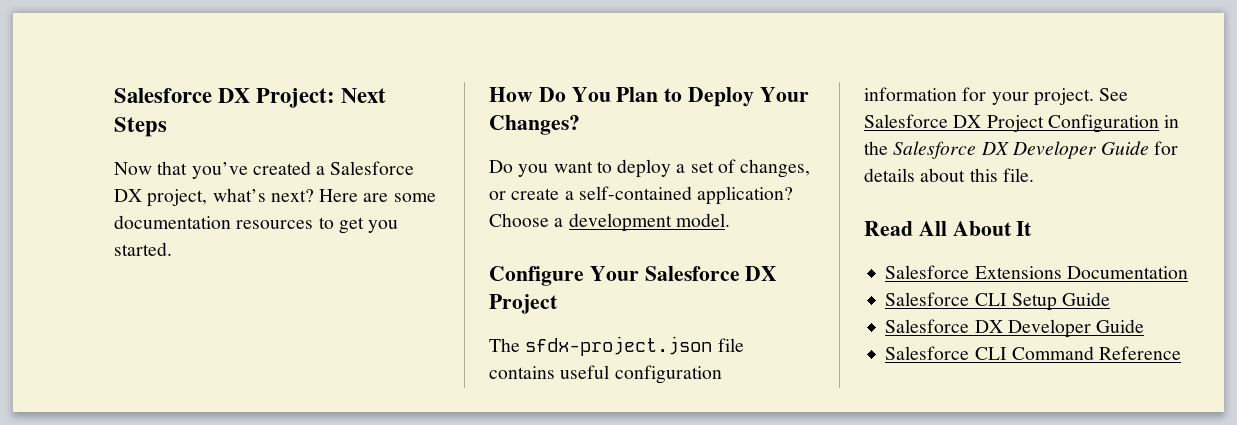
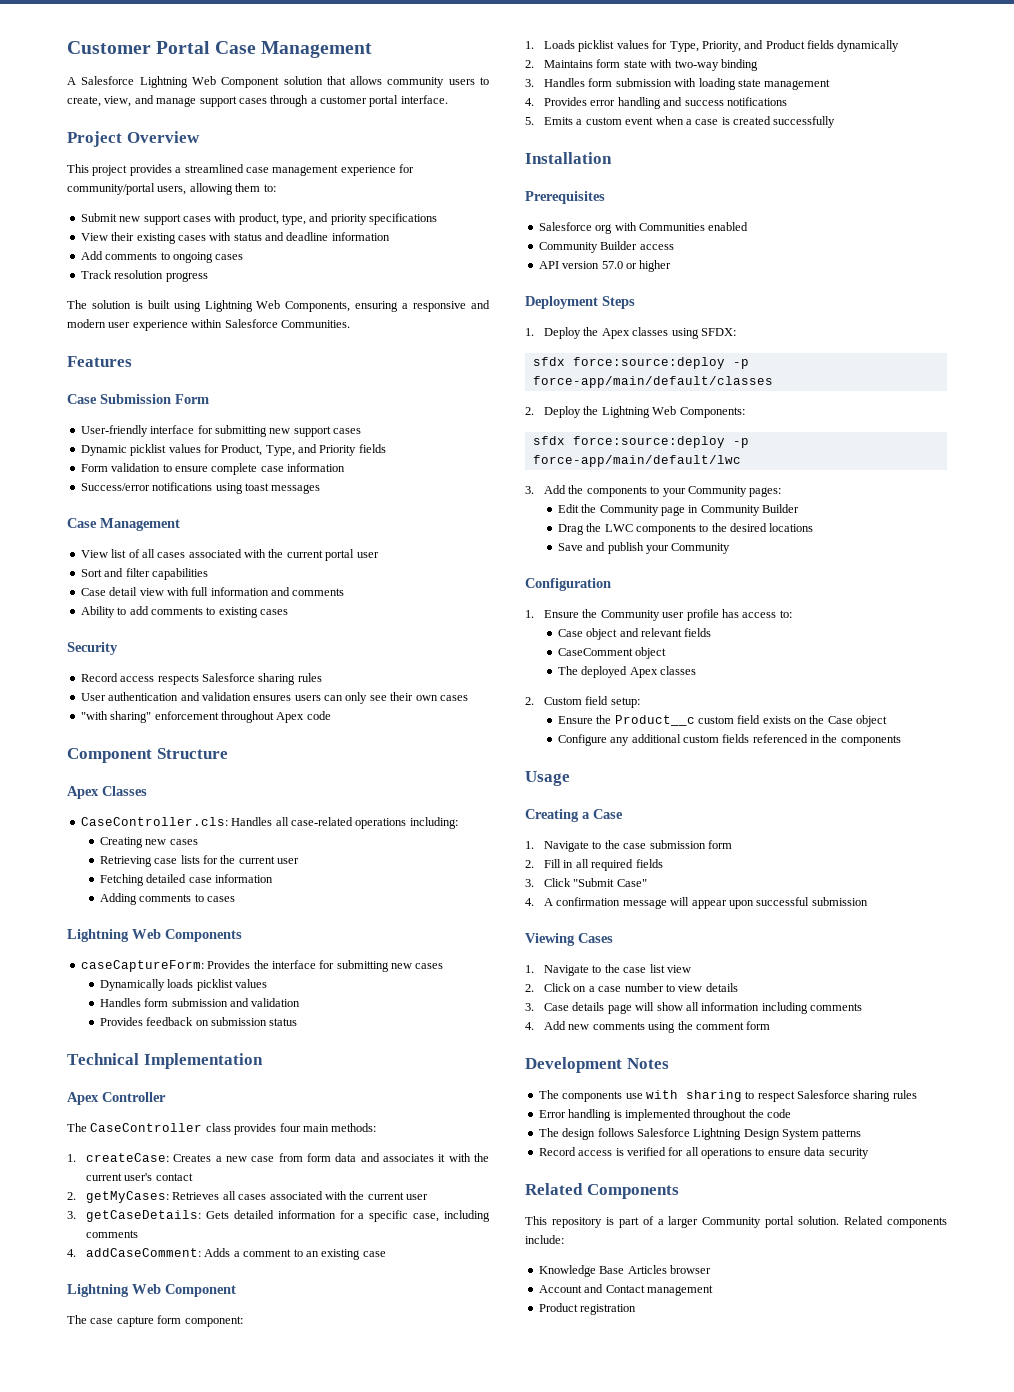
- Salesforce DX Project: Next Steps
- Now that you’ve created a Salesforce DX project, what’s next? Here are some documentation resources to get you started.
- How Do You Plan to Deploy Your Changes?
- Do you want to deploy a set of changes, or create a self-contained application? Choose a development model.
- Configure Your Salesforce DX Project
- The sfdx-project.json file contains useful configuration information for your project. See Salesforce DX Project Configuration in the Salesforce DX Developer Guide for details about this file.
- Read All About It
- Salesforce Extensions Documentation
- Salesforce CLI Setup Guide
- Salesforce DX Developer Guide
- Salesforce CLI Command Reference
+ Customer Portal Case Management
+ A Salesforce Lightning Web Component solution that allows community users to create, view, and manage support cases through a customer portal interface.
+ Project Overview
+ This project provides a streamlined case management experience for community/portal users, allowing them to:
+ Submit new support cases with product, type, and priority specifications
+ View their existing cases with status and deadline information
+ Add comments to ongoing cases
+ Track resolution progress
+ The solution is built using Lightning Web Components, ensuring a responsive and modern user experience within Salesforce Communities.
+ Features
+ Case Submission Form
+ User-friendly interface for submitting new support cases
+ Dynamic picklist values for Product, Type, and Priority fields
+ Form validation to ensure complete case information
+ Success/error notifications using toast messages
+ Case Management
+ View list of all cases associated with the current portal user
+ Sort and filter capabilities
+ Case detail view with full information and comments
+ Ability to add comments to existing cases
+ Security
+ Record access respects Salesforce sharing rules
+ User authentication and validation ensures users can only see their own cases
+ "with sharing" enforcement throughout Apex code
+ Component Structure
+ Apex Classes
+ CaseController.cls: Handles all case-related operations including:
+ Creating new cases
+ Retrieving case lists for the current user
+ Fetching detailed case information
+ Adding comments to cases
+ Lightning Web Components
+ caseCaptureForm: Provides the interface for submitting new cases
+ Dynamically loads picklist values
+ Handles form submission and validation
+ Provides feedback on submission status
+ Technical Implementation
+ Apex Controller
+ The CaseController class provides four main methods:
+ 1. createCase: Creates a new case from form data and associates it with the current user's contact
+ 2. getMyCases: Retrieves all cases associated with the current user
+ 3. getCaseDetails: Gets detailed information for a specific case, including comments
+ 4. addCaseComment: Adds a comment to an existing case
+ Lightning Web Component
+ The case capture form component:
+ 1. Loads picklist values for Type, Priority, and Product fields dynamically
+ 2. Maintains form state with two-way binding
+ 3. Handles form submission with loading state management
+ 4. Provides error handling and success notifications
+ 5. Emits a custom event when a case is created successfully
+ Installation
+ Prerequisites
+ Salesforce org with Communities enabled
+ Community Builder access
+ API version 57.0 or higher
+ Deployment Steps
+ 1. Deploy the Apex classes using SFDX:
+ sfdx force:source:deploy -p force-app/main/default/classes
+ 2. Deploy the Lightning Web Components:
+ sfdx force:source:deploy -p force-app/main/default/lwc
+ 3. Add the components to your Community pages:
+ Edit the Community page in Community Builder
+ Drag the LWC components to the desired locations
+ Save and publish your Community
+ Configuration
+ 1. Ensure the Community user profile has access to:
+ Case object and relevant fields
+ CaseComment object
+ The deployed Apex classes
+ 2. Custom field setup:
+ Ensure the Product__c custom field exists on the Case object
+ Configure any additional custom fields referenced in the components
+ Usage
+ Creating a Case
+ 1. Navigate to the case submission form
+ 2. Fill in all required fields
+ 3. Click "Submit Case"
+ 4. A confirmation message will appear upon successful submission
+ Viewing Cases
+ 1. Navigate to the case list view
+ 2. Click on a case number to view details
+ 3. Case details page will show all information including comments
+ 4. Add new comments using the comment form
+ Development Notes
+ The components use with sharing to respect Salesforce sharing rules
+ Error handling is implemented throughout the code
+ The design follows Salesforce Lightning Design System patterns
+ Record access is verified for all operations to ensure data security
+ Related Components
+ This repository is part of a larger Community portal solution. Related components include:
+ Knowledge Base Articles browser
+ Account and Contact management
+ Product registration

